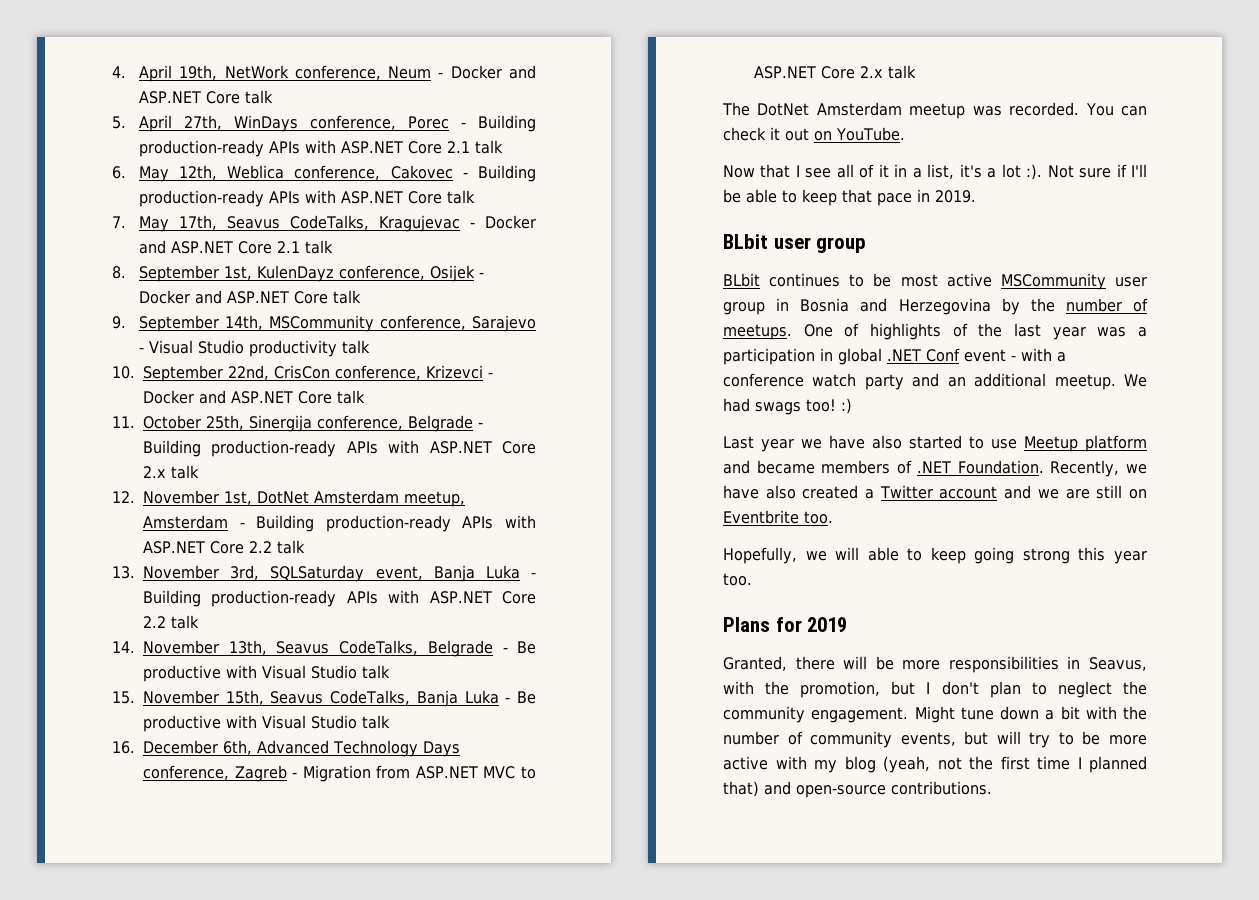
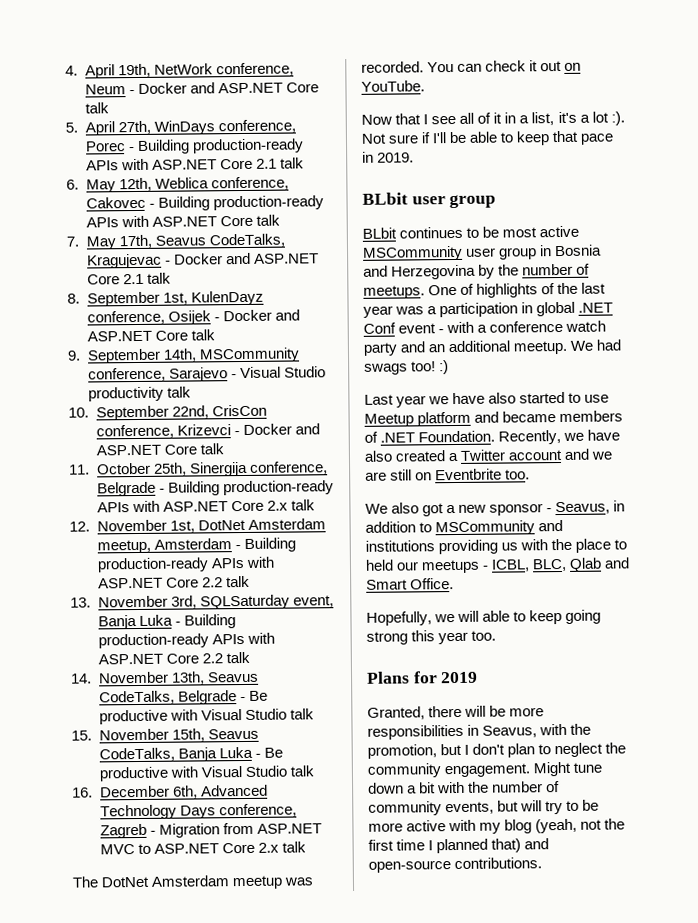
+ We also got a new sponsor - Seavus, in addition to MSCommunity and institutions providing us with the place to held our meetups - ICBL, BLC, Qlab and Smart Office.

